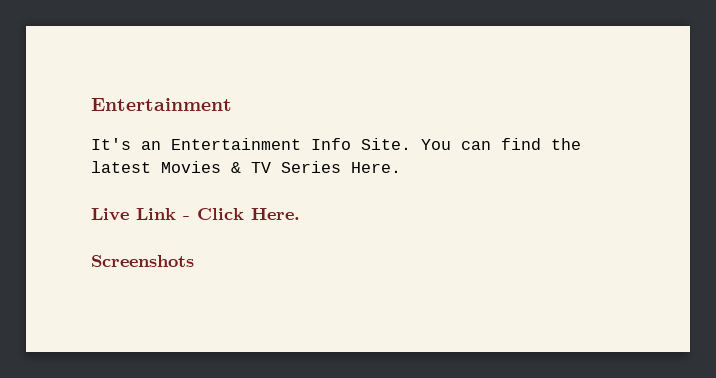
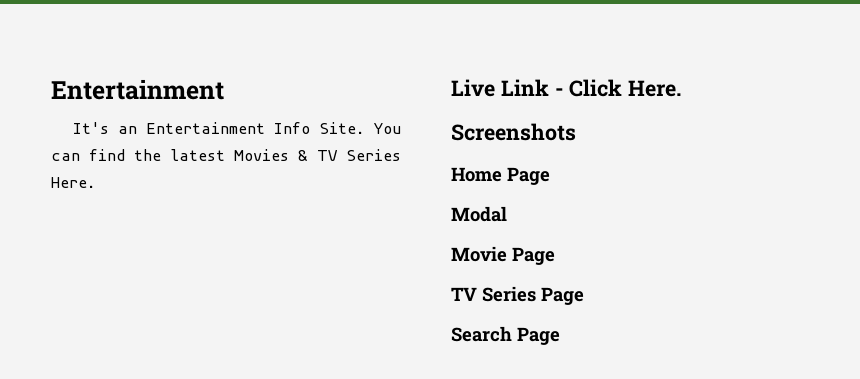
+ Home Page
+ Modal
+ Movie Page
+ TV Series Page
+ Search Page

